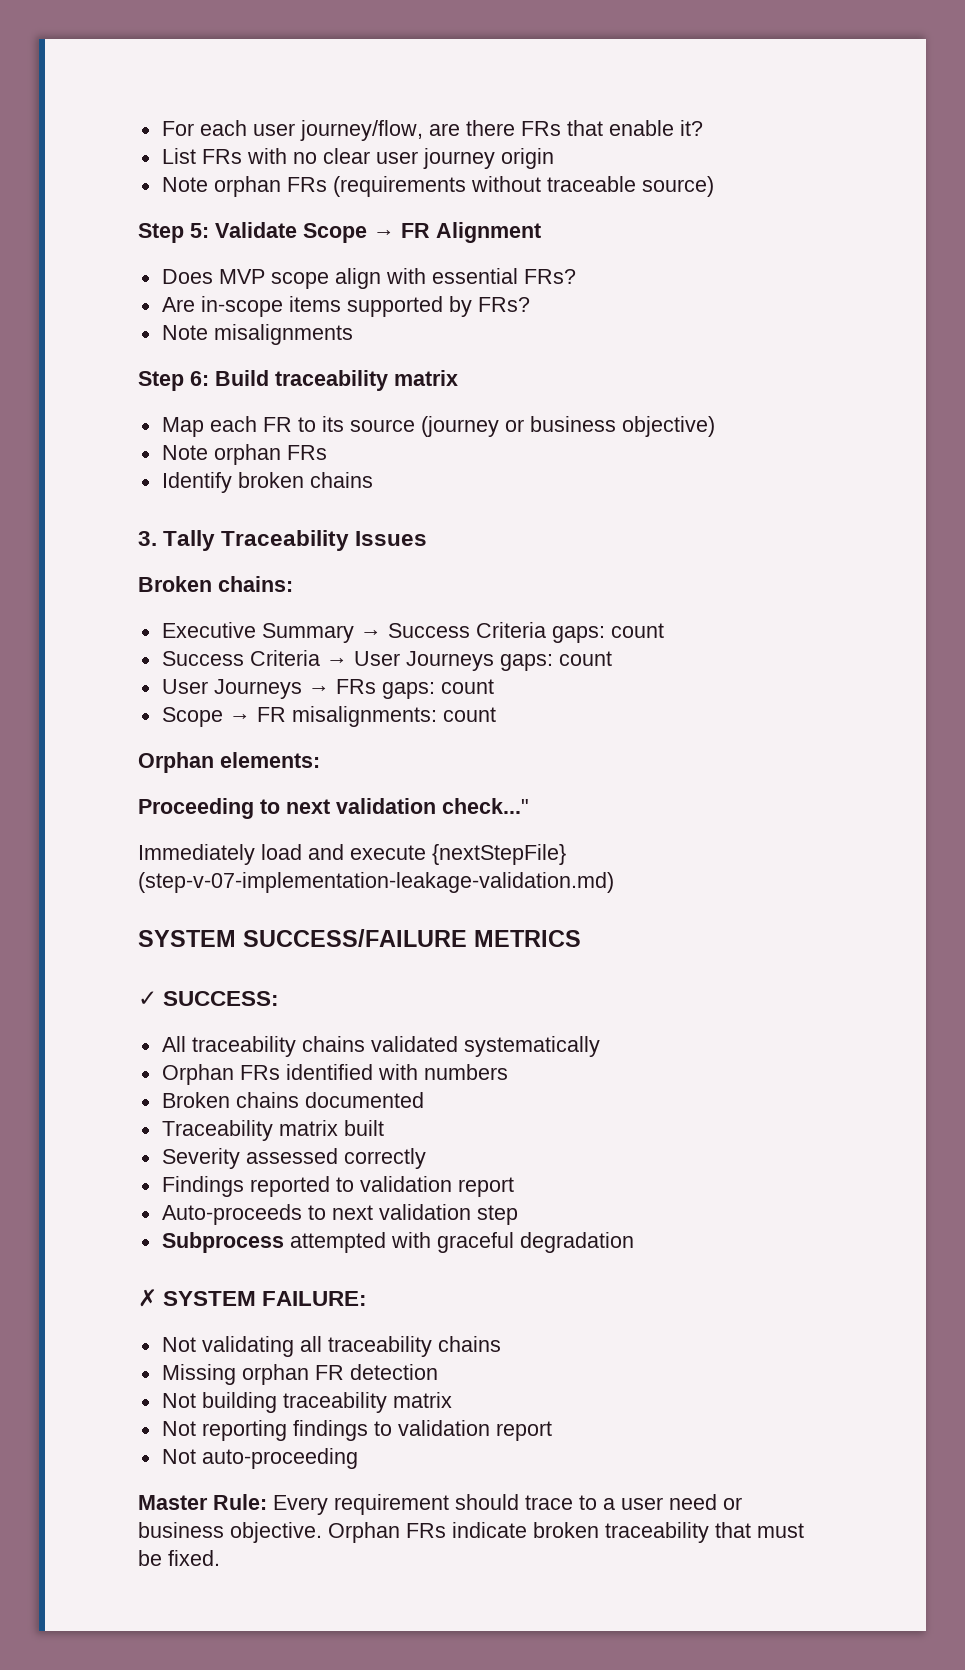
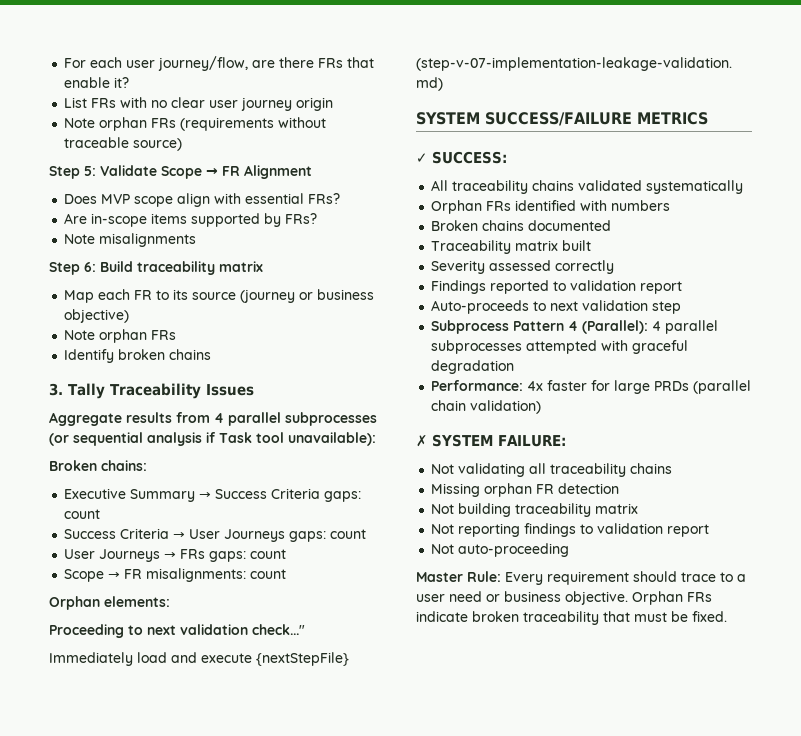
+ Aggregate results from 4 parallel subprocesses (or sequential analysis if Task tool unavailable):
- Subprocess attempted with graceful degradation
+ Subprocess Pattern 4 (Parallel): 4 parallel subprocesses attempted with graceful degradation
+ Performance: 4x faster for large PRDs (parallel chain validation)

